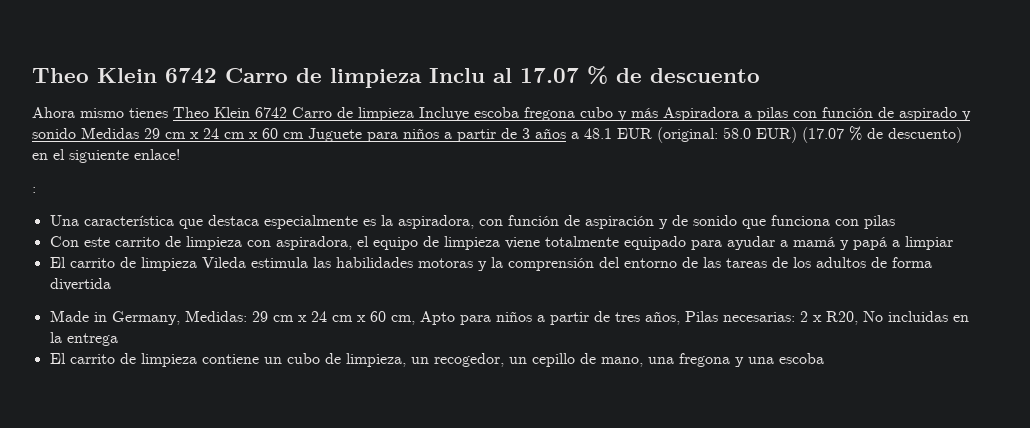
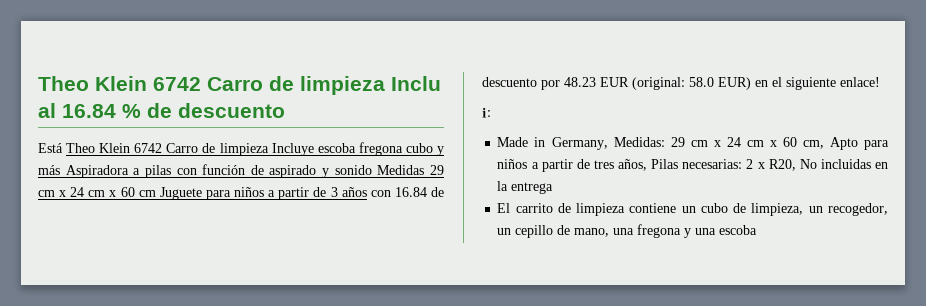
- Theo Klein 6742 Carro de limpieza Inclu al 17.07 % de descuento
+ Theo Klein 6742 Carro de limpieza Inclu al 16.84 % de descuento
- Ahora mismo tienes Theo Klein 6742 Carro de limpieza Incluye escoba fregona cubo y más Aspiradora a pilas con función de aspirado y sonido Medidas 29 cm x 24 cm x 60 cm Juguete para niños a partir de 3 años a 48.1 EUR (original: 58.0 EUR) (17.07 % de descuento) en el siguiente enlace!
- :
- Una característica que destaca especialmente es la aspiradora, con función de aspiración y de sonido que funciona con pilas
- Con este carrito de limpieza con aspiradora, el equipo de limpieza viene totalmente equipado para ayudar a mamá y papá a limpiar
- El carrito de limpieza Vileda estimula las habilidades motoras y la comprensión del entorno de las tareas de los adultos de forma divertida
+ Está Theo Klein 6742 Carro de limpieza Incluye escoba fregona cubo y más Aspiradora a pilas con función de aspirado y sonido Medidas 29 cm x 24 cm x 60 cm Juguete para niños a partir de 3 años con 16.84 de descuento por 48.23 EUR (original: 58.0 EUR) en el siguiente enlace!
+ ℹ:

